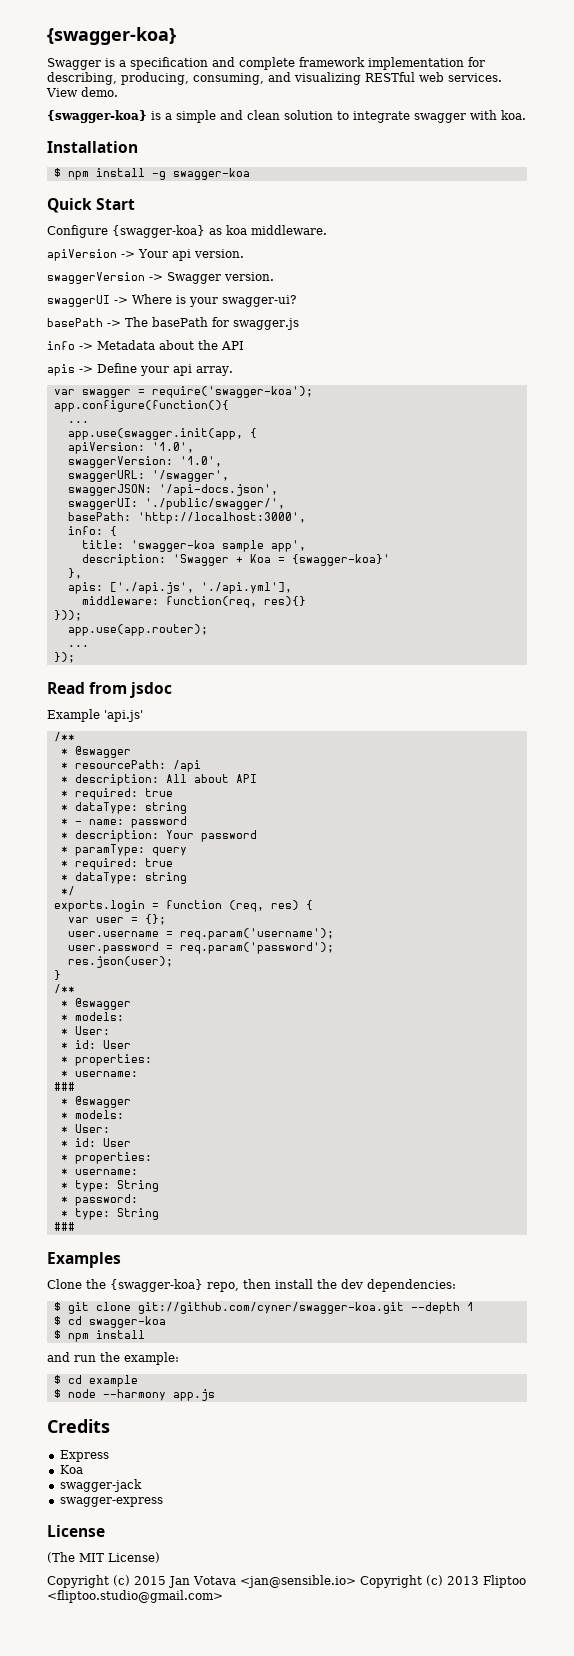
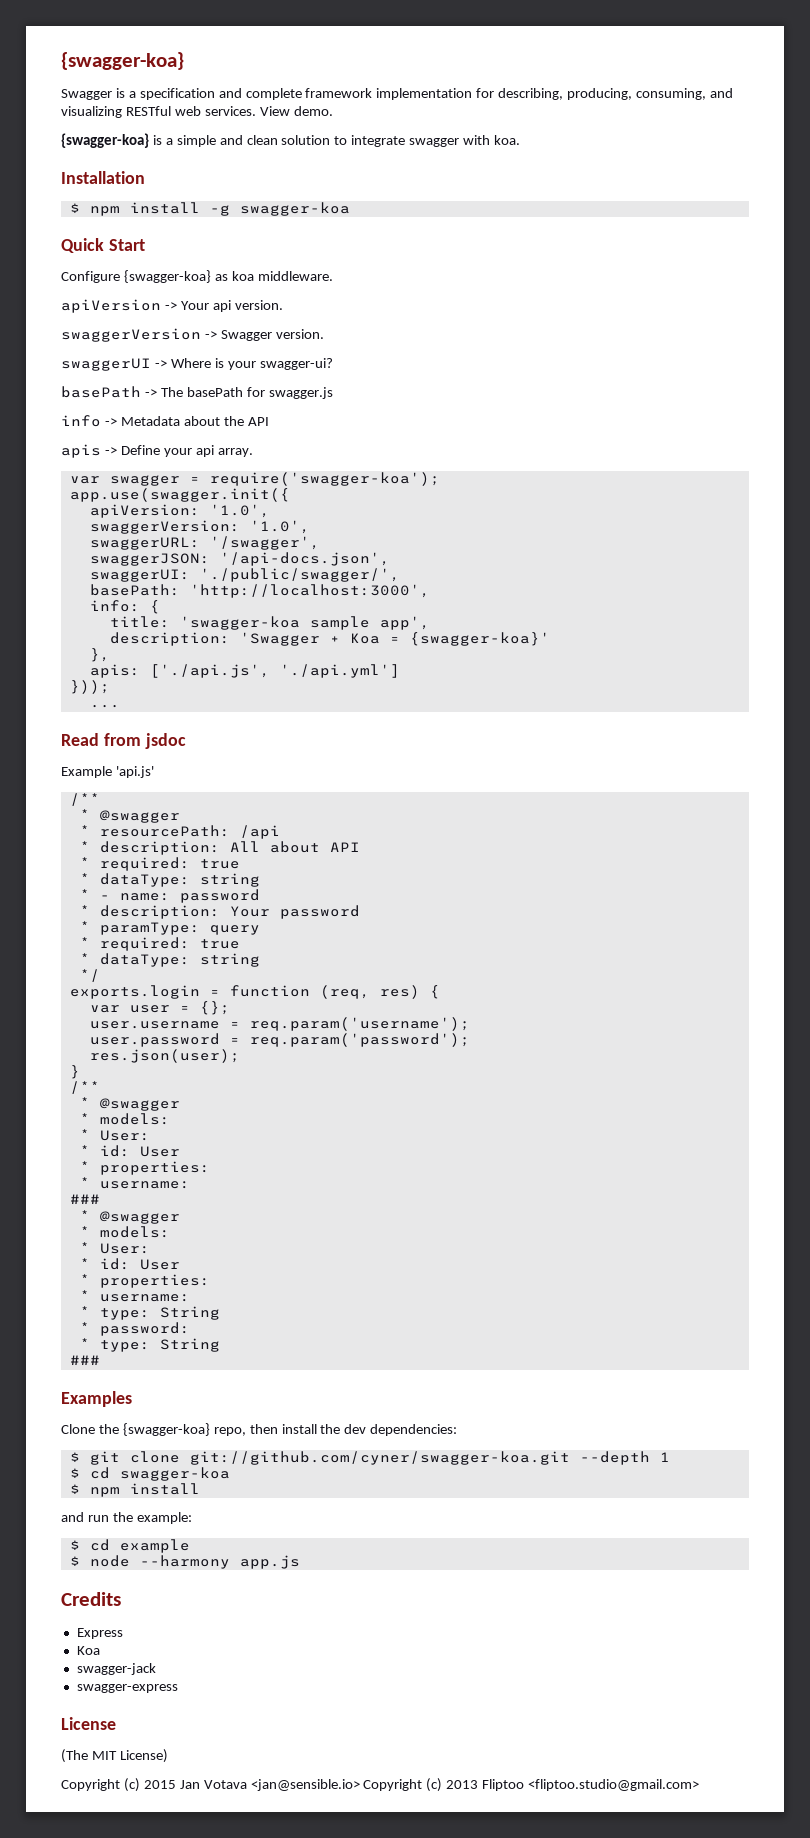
- app.configure(function(){
- ...
- app.use(swagger.init(app, {
+ app.use(swagger.init({
- apis: ['./api.js', './api.yml'],
- middleware: function(req, res){}
+ apis: ['./api.js', './api.yml']
- app.use(app.router);
  ...
- });

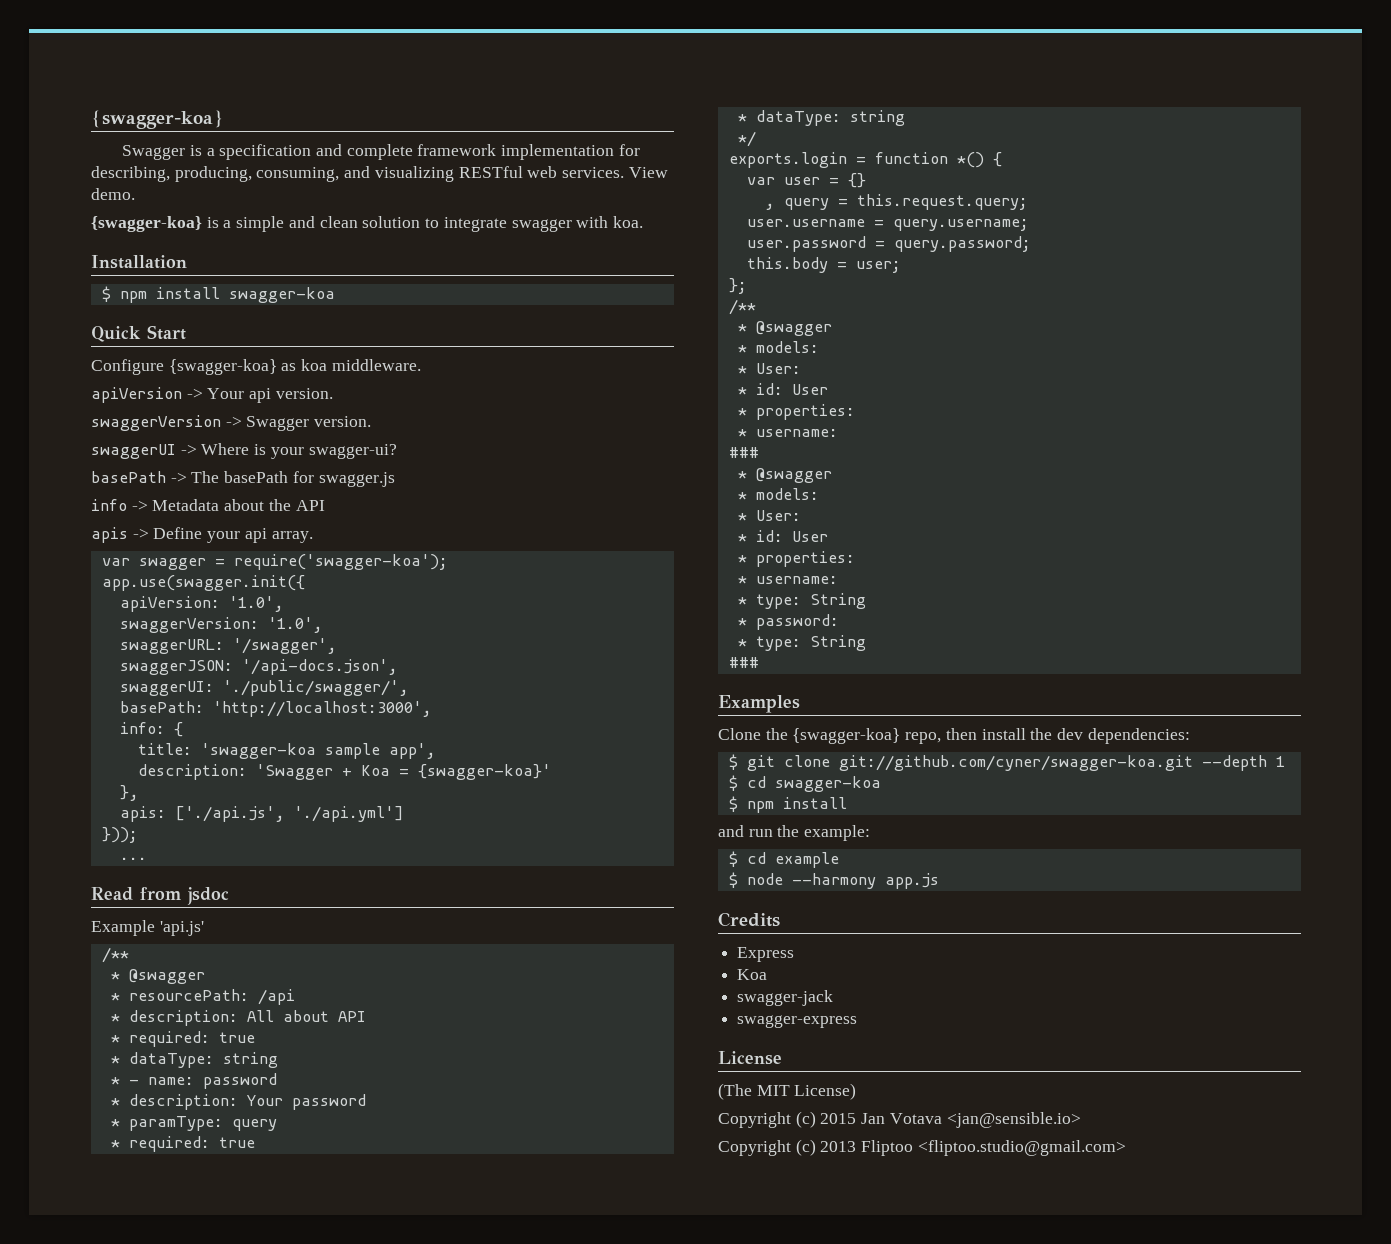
- $ npm install -g swagger-koa
+ $ npm install swagger-koa
- exports.login = function (req, res) {
+ exports.login = function *() {
- var user = {};
+ var user = {}
+ , query = this.request.query;
- user.username = req.param('username');
+ user.username = query.username;
- user.password = req.param('password');
- res.json(user);
- }
+ user.password = query.password;
+ this.body = user;
+ };
- Copyright (c) 2015 Jan Votava <jan@sensible.io> Copyright (c) 2013 Fliptoo <fliptoo.studio@gmail.com>
+ Copyright (c) 2015 Jan Votava <jan@sensible.io>
+ Copyright (c) 2013 Fliptoo <fliptoo.studio@gmail.com>

